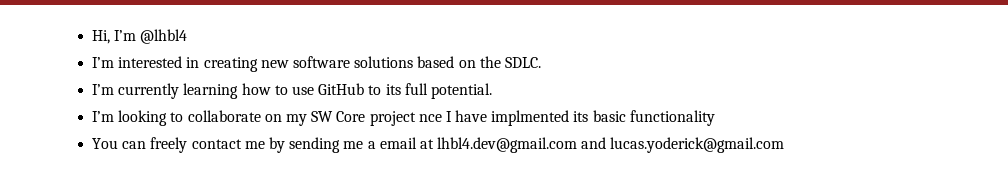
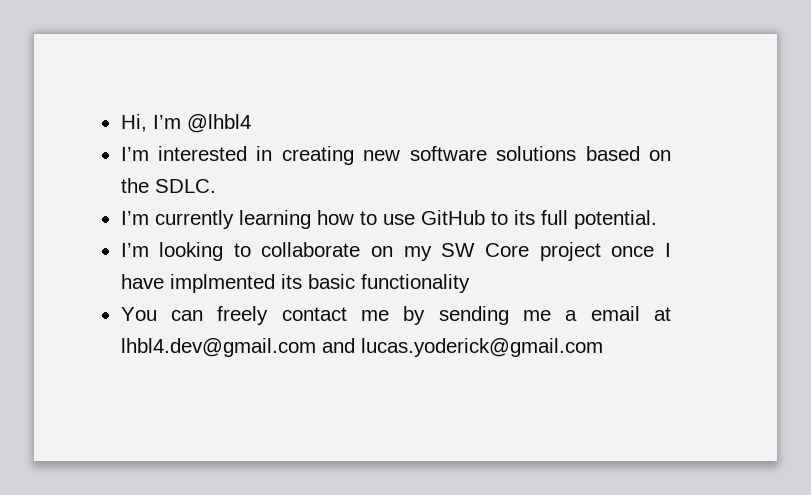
- I’m looking to collaborate on my SW Core project nce I have implmented its basic functionality
+ I’m looking to collaborate on my SW Core project once I have implmented its basic functionality

